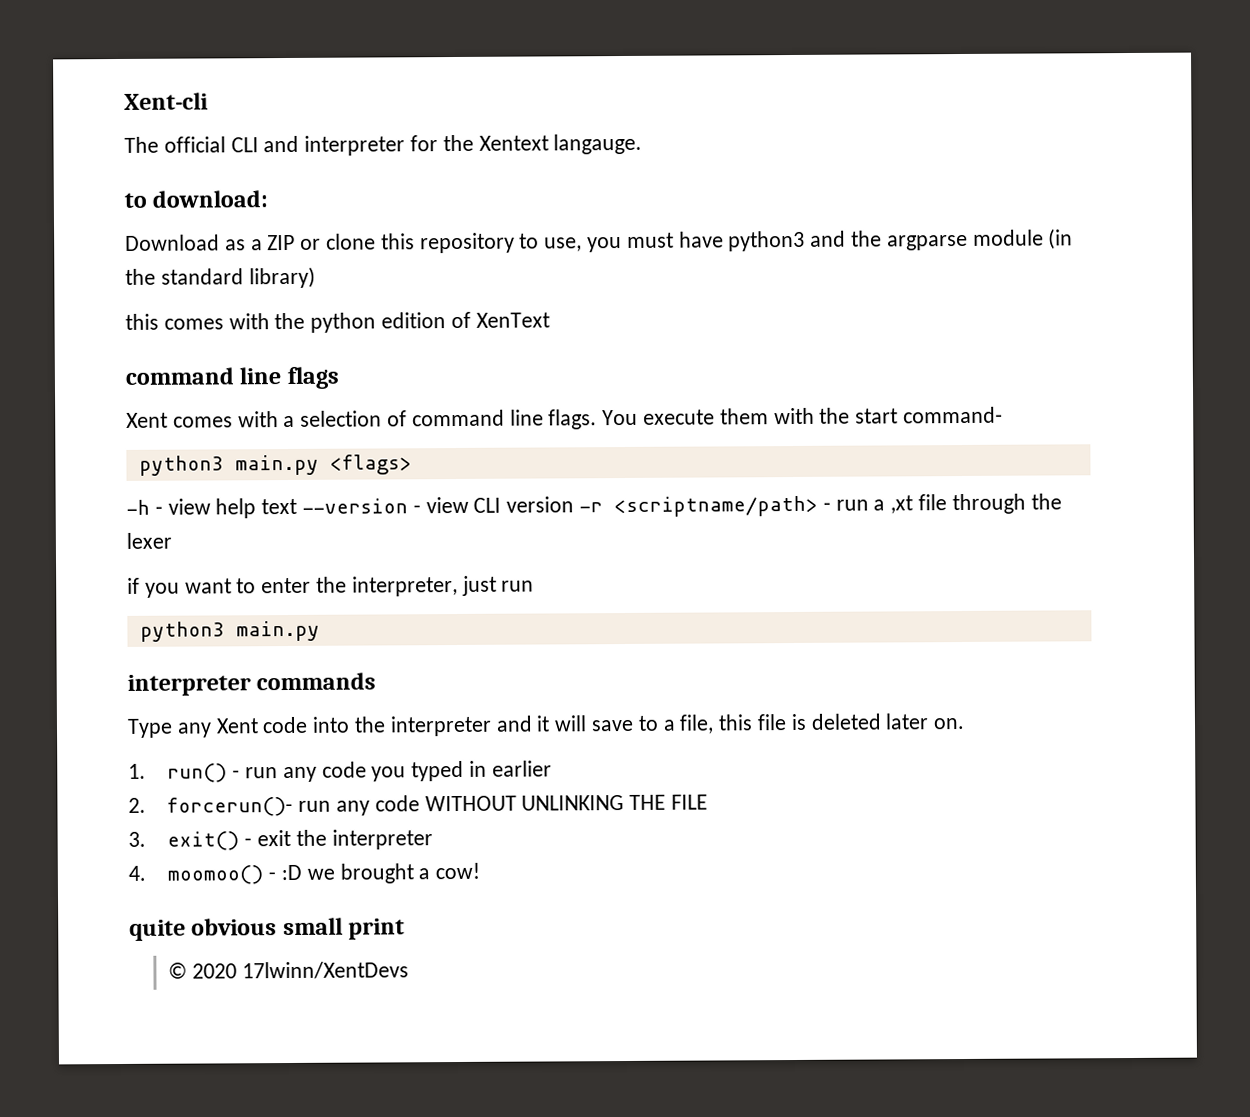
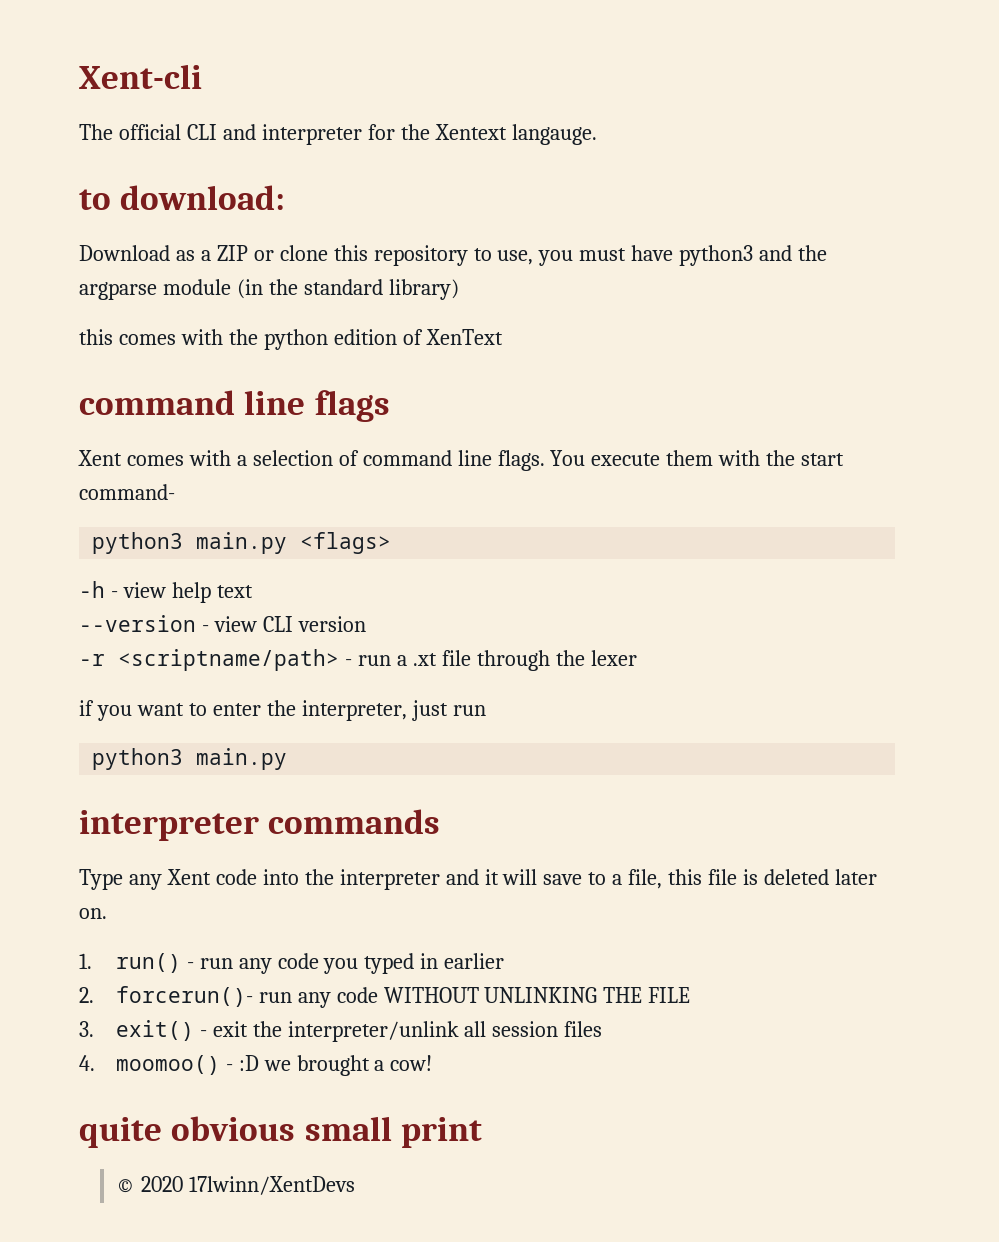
- -h - view help text --version - view CLI version -r <scriptname/path> - run a ,xt file through the lexer
+ -h - view help text
+ --version - view CLI version
+ -r <scriptname/path> - run a .xt file through the lexer
- 3. exit() - exit the interpreter
+ 3. exit() - exit the interpreter/unlink all session files

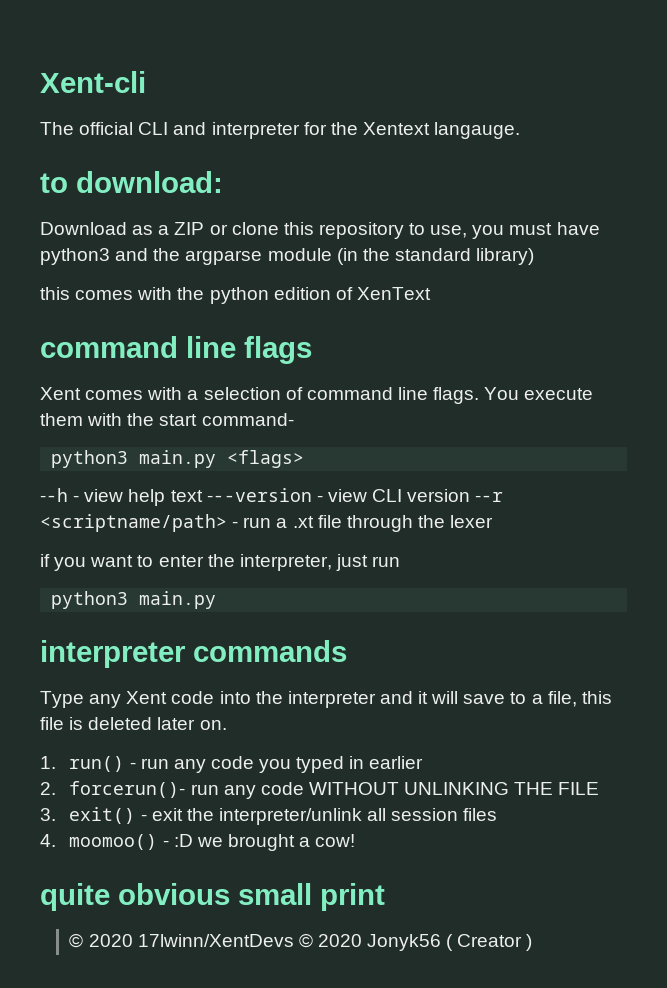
- -h - view help text
- --version - view CLI version
- -r <scriptname/path> - run a .xt file through the lexer
+ --h - view help text ---version - view CLI version --r <scriptname/path> - run a .xt file through the lexer
- © 2020 17lwinn/XentDevs
+ © 2020 17lwinn/XentDevs © 2020 Jonyk56 ( Creator )

